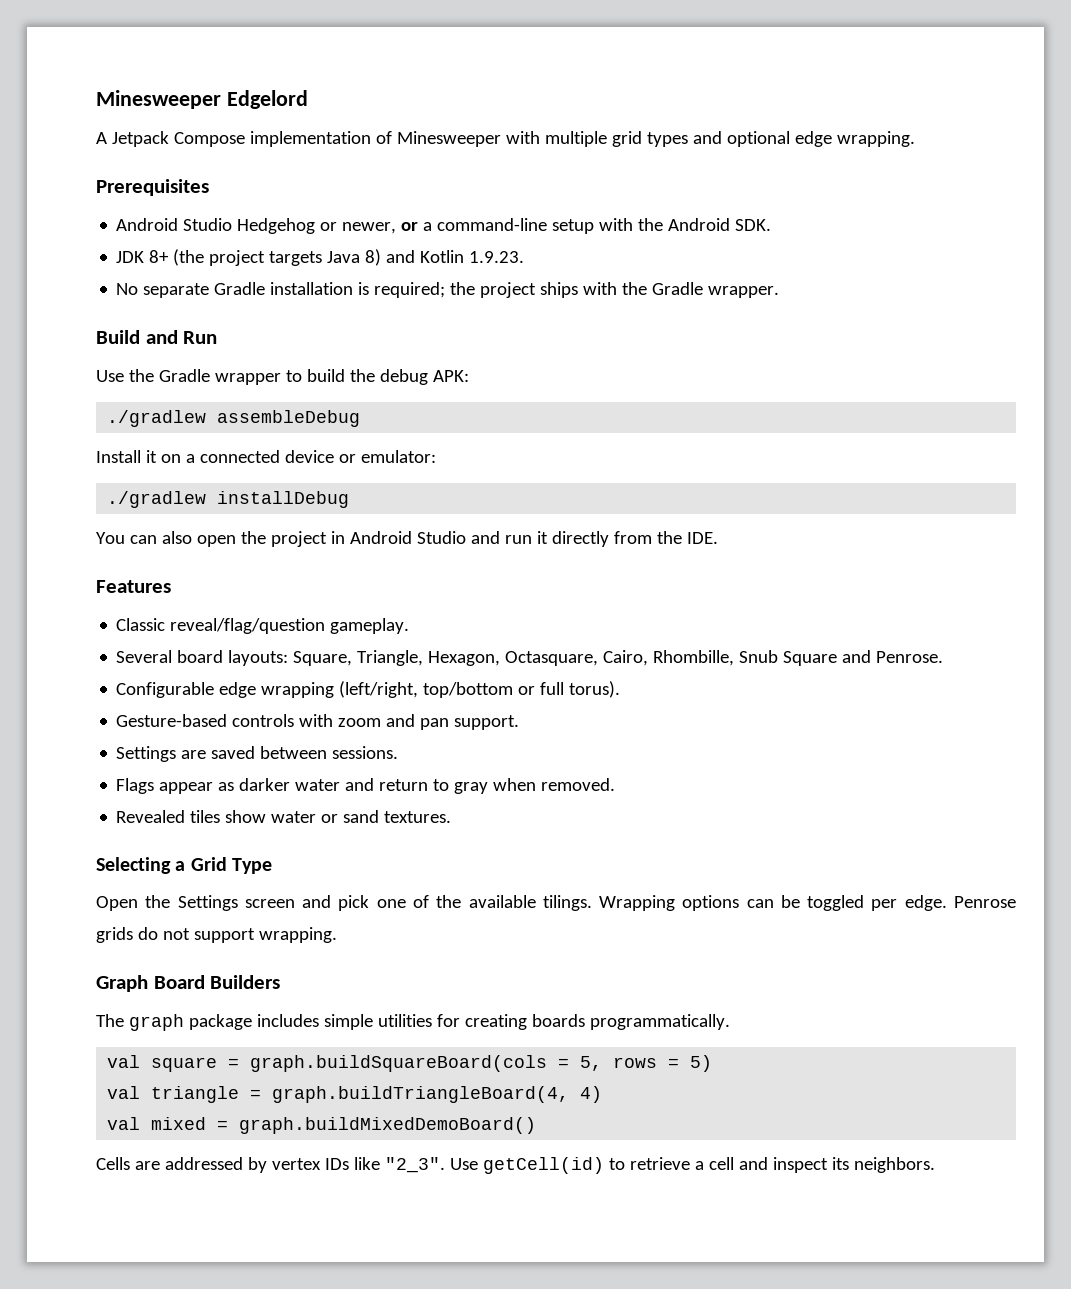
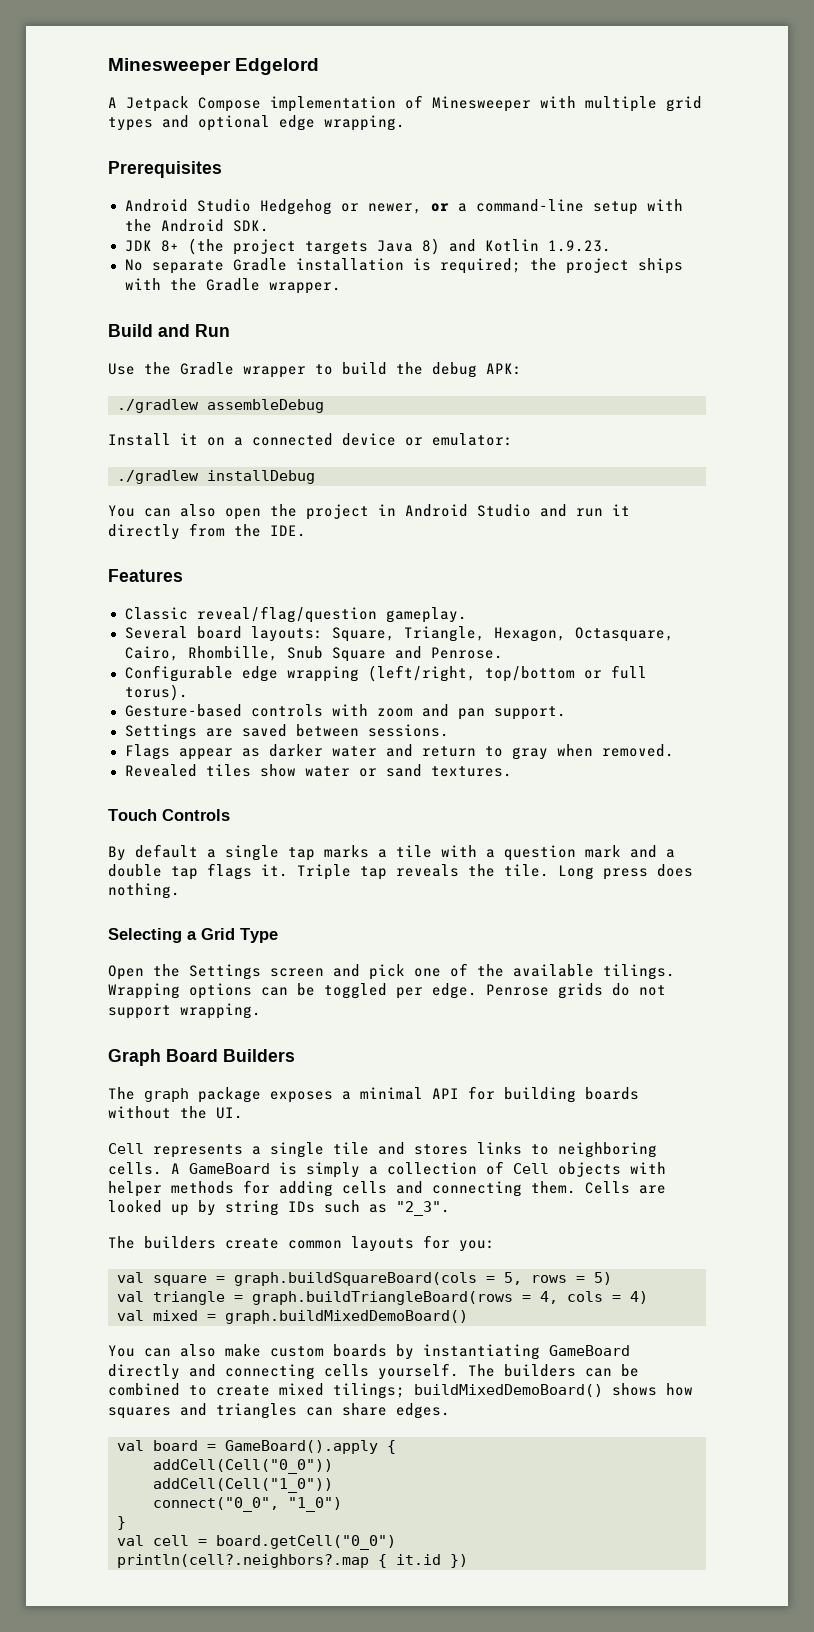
+ Touch Controls
+ By default a single tap marks a tile with a question mark and a double tap flags it. Triple tap reveals the tile. Long press does nothing.
- The graph package includes simple utilities for creating boards programmatically.
+ The graph package exposes a minimal API for building boards without the UI.
+ Cell represents a single tile and stores links to neighboring cells. A GameBoard is simply a collection of Cell objects with helper methods for adding cells and connecting them. Cells are looked up by string IDs such as "2_3".
+ The builders create common layouts for you:
- val triangle = graph.buildTriangleBoard(4, 4)
+ val triangle = graph.buildTriangleBoard(rows = 4, cols = 4)
- Cells are addressed by vertex IDs like "2_3". Use getCell(id) to retrieve a cell and inspect its neighbors.
+ You can also make custom boards by instantiating GameBoard directly and connecting cells yourself. The builders can be combined to create mixed tilings; buildMixedDemoBoard() shows how squares and triangles can share edges.
+ val board = GameBoard().apply {
+ addCell(Cell("0_0"))
+ addCell(Cell("1_0"))
+ connect("0_0", "1_0")
+ }
+ val cell = board.getCell("0_0")
+ println(cell?.neighbors?.map { it.id })

